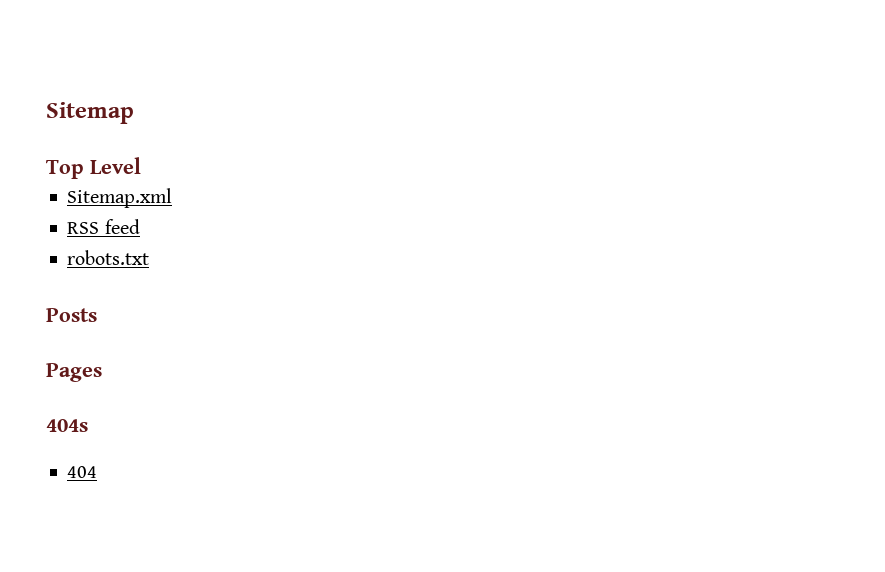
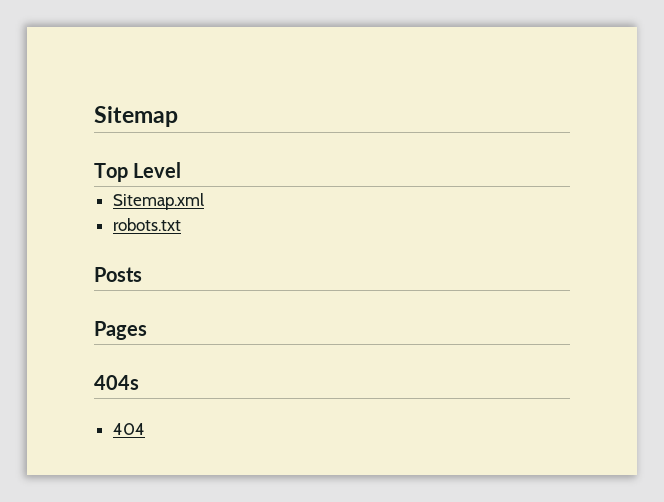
- RSS feed

